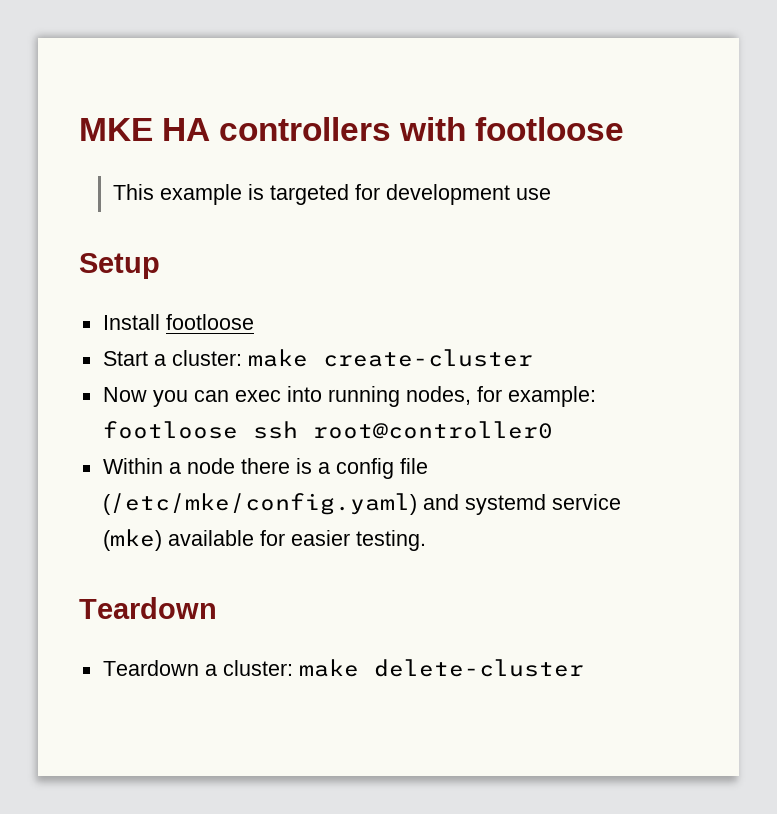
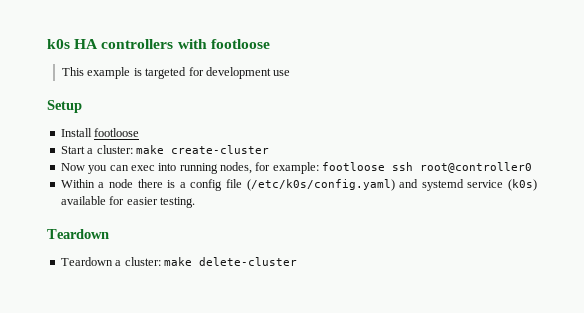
- MKE HA controllers with footloose
+ k0s HA controllers with footloose
- Within a node there is a config file (/etc/mke/config.yaml) and systemd service (mke) available for easier testing.
+ Within a node there is a config file (/etc/k0s/config.yaml) and systemd service (k0s) available for easier testing.

